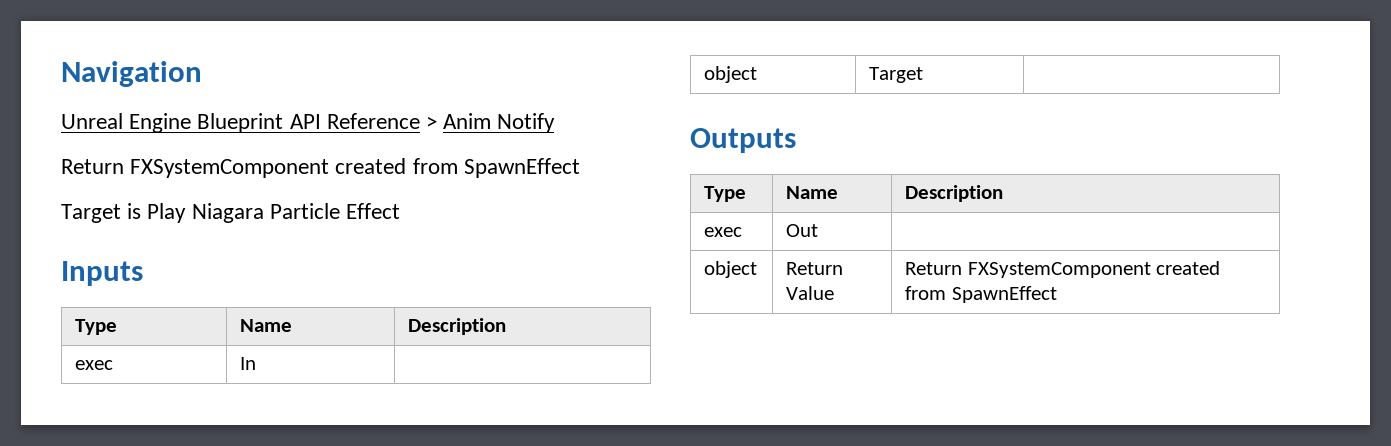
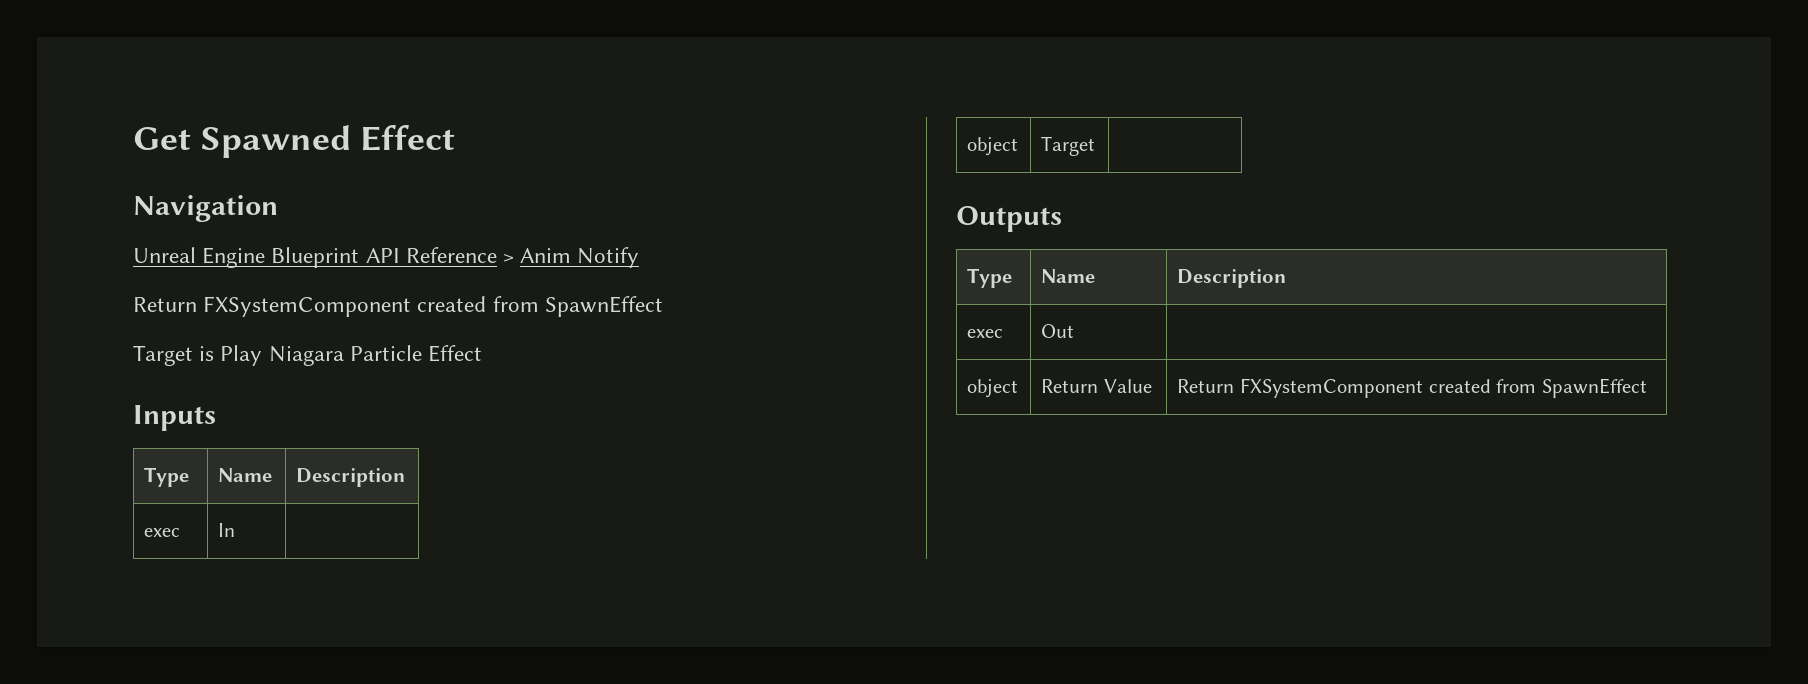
+ Get Spawned Effect

